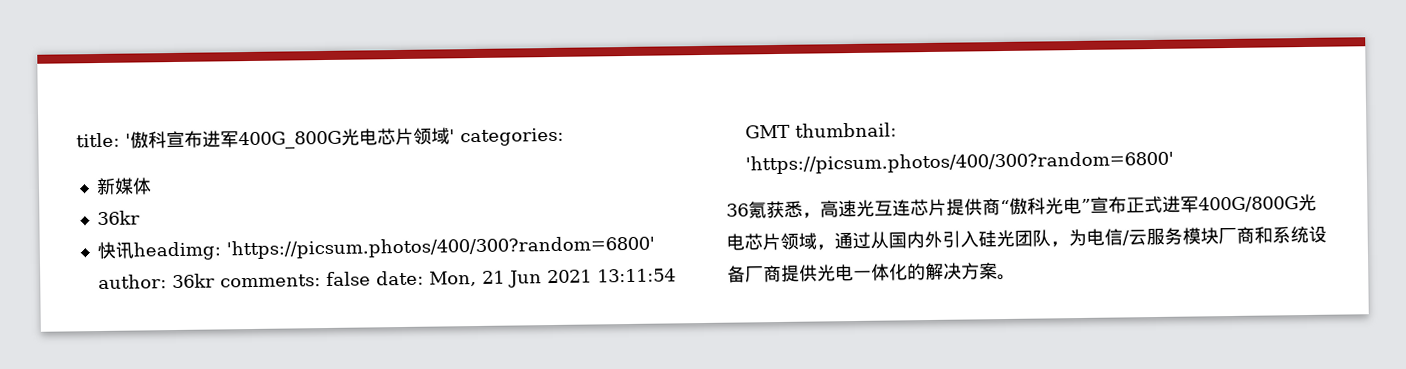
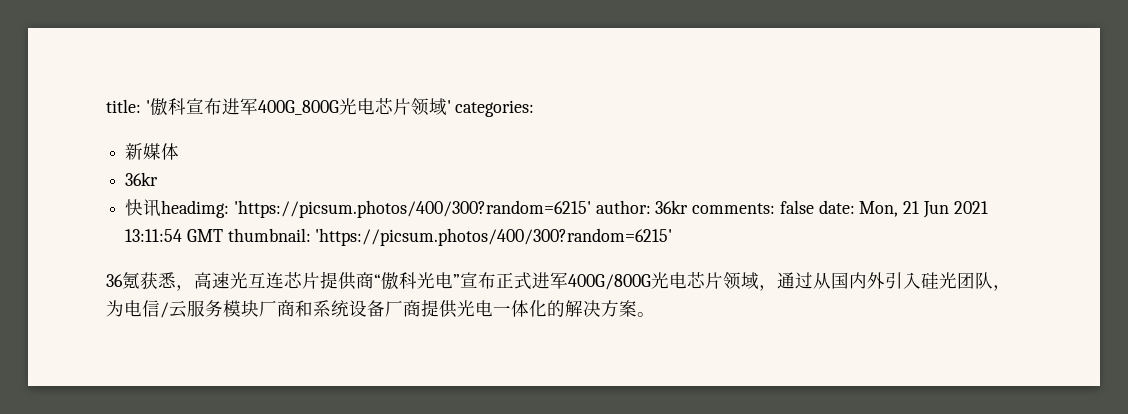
- 快讯headimg: 'https://picsum.photos/400/300?random=6800' author: 36kr comments: false date: Mon, 21 Jun 2021 13:11:54 GMT thumbnail: 'https://picsum.photos/400/300?random=6800'
+ 快讯headimg: 'https://picsum.photos/400/300?random=6215' author: 36kr comments: false date: Mon, 21 Jun 2021 13:11:54 GMT thumbnail: 'https://picsum.photos/400/300?random=6215'

